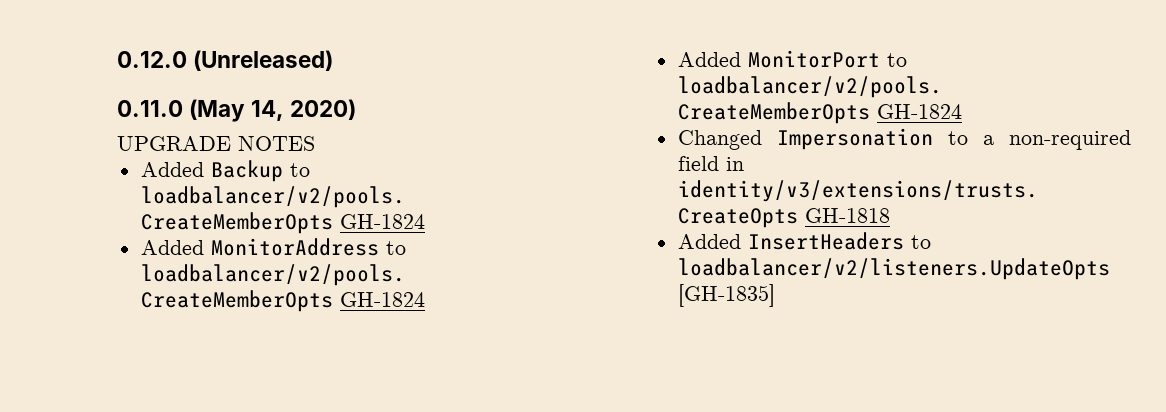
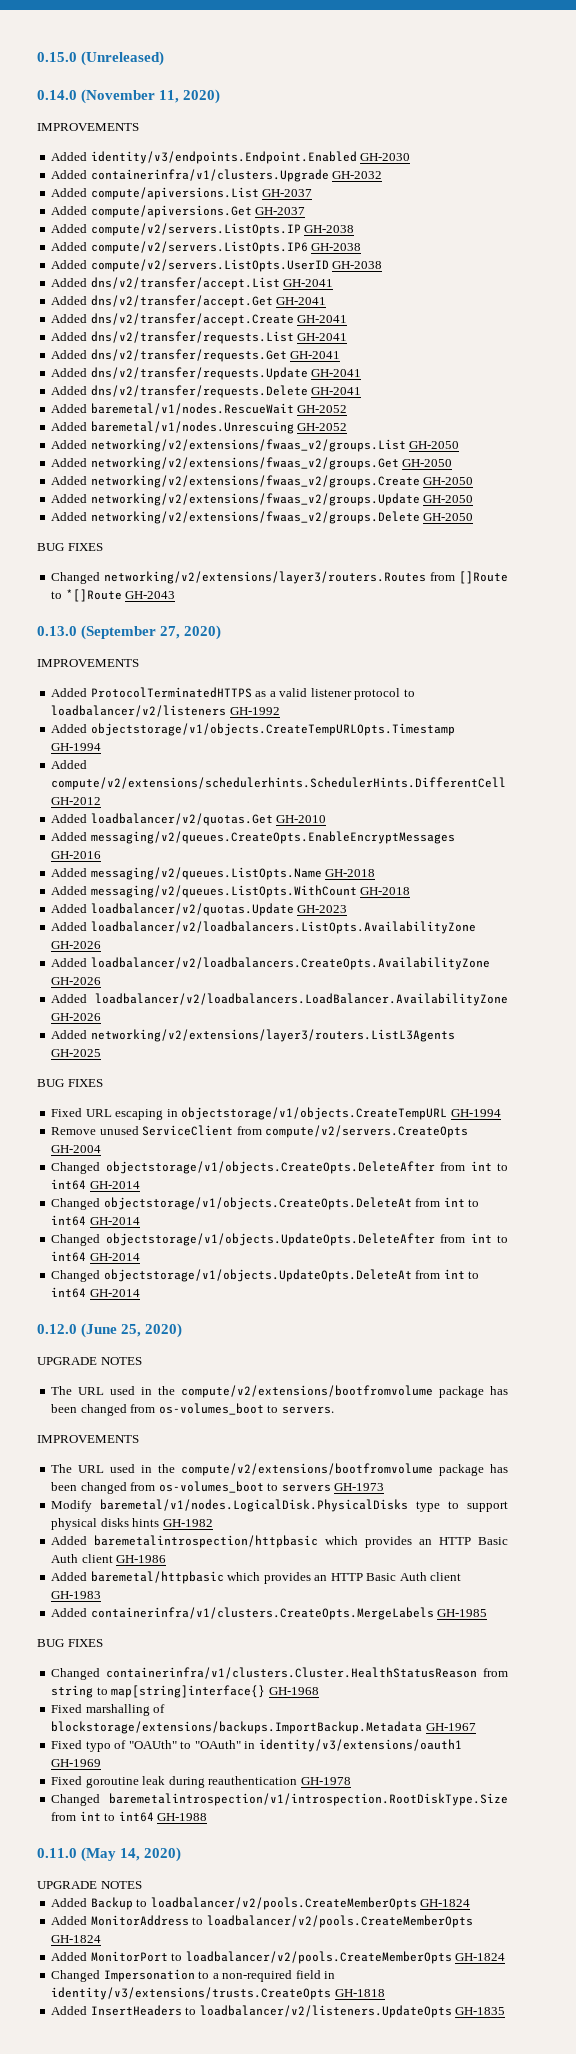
- 0.12.0 (Unreleased)
+ 0.15.0 (Unreleased)
+ 0.14.0 (November 11, 2020)
+ IMPROVEMENTS
+ Added identity/v3/endpoints.Endpoint.Enabled GH-2030
+ Added containerinfra/v1/clusters.Upgrade GH-2032
+ Added compute/apiversions.List GH-2037
+ Added compute/apiversions.Get GH-2037
+ Added compute/v2/servers.ListOpts.IP GH-2038
+ Added compute/v2/servers.ListOpts.IP6 GH-2038
+ Added compute/v2/servers.ListOpts.UserID GH-2038
+ Added dns/v2/transfer/accept.List GH-2041
+ Added dns/v2/transfer/accept.Get GH-2041
+ Added dns/v2/transfer/accept.Create GH-2041
+ Added dns/v2/transfer/requests.List GH-2041
+ Added dns/v2/transfer/requests.Get GH-2041
+ Added dns/v2/transfer/requests.Update GH-2041
+ Added dns/v2/transfer/requests.Delete GH-2041
+ Added baremetal/v1/nodes.RescueWait GH-2052
+ Added baremetal/v1/nodes.Unrescuing GH-2052
+ Added networking/v2/extensions/fwaas_v2/groups.List GH-2050
+ Added networking/v2/extensions/fwaas_v2/groups.Get GH-2050
+ Added networking/v2/extensions/fwaas_v2/groups.Create GH-2050
+ Added networking/v2/extensions/fwaas_v2/groups.Update GH-2050
+ Added networking/v2/extensions/fwaas_v2/groups.Delete GH-2050
+ BUG FIXES
+ Changed networking/v2/extensions/layer3/routers.Routes from []Route to *[]Route GH-2043
+ 0.13.0 (September 27, 2020)
+ IMPROVEMENTS
+ Added ProtocolTerminatedHTTPS as a valid listener protocol to loadbalancer/v2/listeners GH-1992
+ Added objectstorage/v1/objects.CreateTempURLOpts.Timestamp GH-1994
+ Added compute/v2/extensions/schedulerhints.SchedulerHints.DifferentCell GH-2012
+ Added loadbalancer/v2/quotas.Get GH-2010
+ Added messaging/v2/queues.CreateOpts.EnableEncryptMessages GH-2016
+ Added messaging/v2/queues.ListOpts.Name GH-2018
+ Added messaging/v2/queues.ListOpts.WithCount GH-2018
+ Added loadbalancer/v2/quotas.Update GH-2023
+ Added loadbalancer/v2/loadbalancers.ListOpts.AvailabilityZone GH-2026
+ Added loadbalancer/v2/loadbalancers.CreateOpts.AvailabilityZone GH-2026
+ Added loadbalancer/v2/loadbalancers.LoadBalancer.AvailabilityZone GH-2026
+ Added networking/v2/extensions/layer3/routers.ListL3Agents GH-2025
+ BUG FIXES
+ Fixed URL escaping in objectstorage/v1/objects.CreateTempURL GH-1994
+ Remove unused ServiceClient from compute/v2/servers.CreateOpts GH-2004
+ Changed objectstorage/v1/objects.CreateOpts.DeleteAfter from int to int64 GH-2014
+ Changed objectstorage/v1/objects.CreateOpts.DeleteAt from int to int64 GH-2014
+ Changed objectstorage/v1/objects.UpdateOpts.DeleteAfter from int to int64 GH-2014
+ Changed objectstorage/v1/objects.UpdateOpts.DeleteAt from int to int64 GH-2014
+ 0.12.0 (June 25, 2020)
+ UPGRADE NOTES
+ The URL used in the compute/v2/extensions/bootfromvolume package has been changed from os-volumes_boot to servers.
+ IMPROVEMENTS
+ The URL used in the compute/v2/extensions/bootfromvolume package has been changed from os-volumes_boot to servers GH-1973
+ Modify baremetal/v1/nodes.LogicalDisk.PhysicalDisks type to support physical disks hints GH-1982
+ Added baremetalintrospection/httpbasic which provides an HTTP Basic Auth client GH-1986
+ Added baremetal/httpbasic which provides an HTTP Basic Auth client GH-1983
+ Added containerinfra/v1/clusters.CreateOpts.MergeLabels GH-1985
+ BUG FIXES
+ Changed containerinfra/v1/clusters.Cluster.HealthStatusReason from string to map[string]interface{} GH-1968
+ Fixed marshalling of blockstorage/extensions/backups.ImportBackup.Metadata GH-1967
+ Fixed typo of "OAUth" to "OAuth" in identity/v3/extensions/oauth1 GH-1969
+ Fixed goroutine leak during reauthentication GH-1978
+ Changed baremetalintrospection/v1/introspection.RootDiskType.Size from int to int64 GH-1988
- Added InsertHeaders to loadbalancer/v2/listeners.UpdateOpts [GH-1835]
+ Added InsertHeaders to loadbalancer/v2/listeners.UpdateOpts GH-1835

